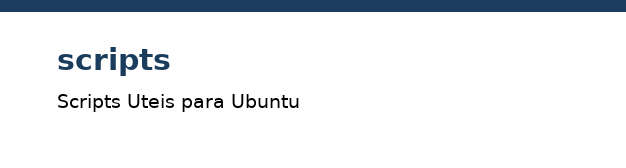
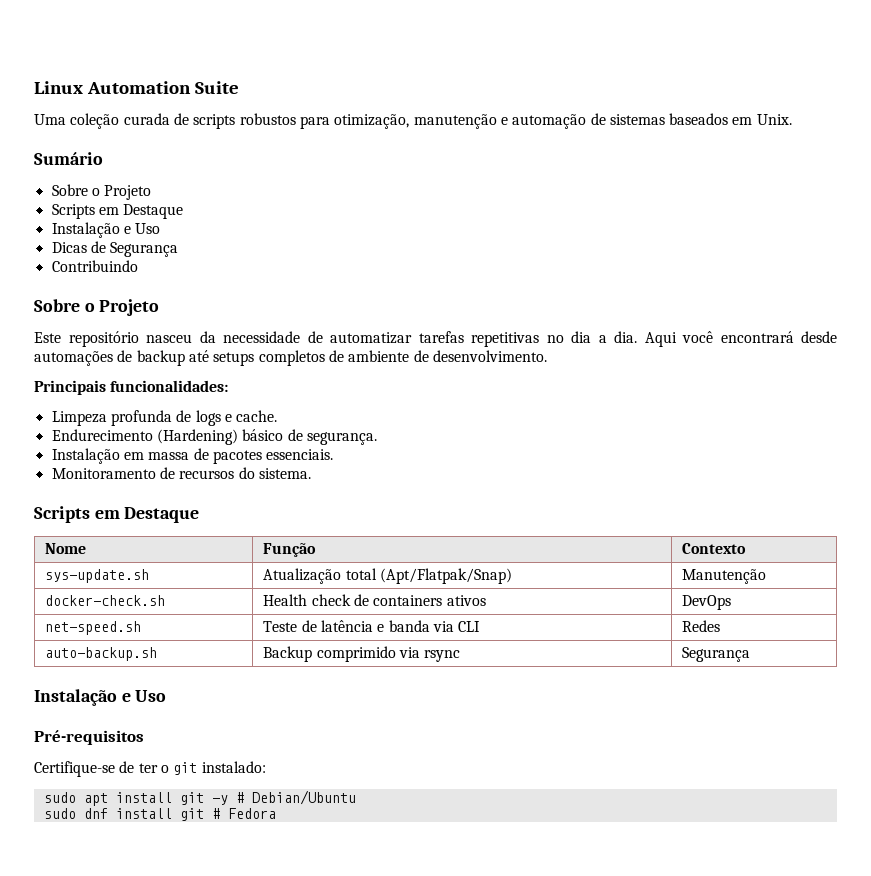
- scripts
- Scripts Uteis para Ubuntu
+ Linux Automation Suite
+ Uma coleção curada de scripts robustos para otimização, manutenção e automação de sistemas baseados em Unix.
+ Sumário
+ Sobre o Projeto
+ Scripts em Destaque
+ Instalação e Uso
+ Dicas de Segurança
+ Contribuindo
+ Sobre o Projeto
+ Este repositório nasceu da necessidade de automatizar tarefas repetitivas no dia a dia. Aqui você encontrará desde automações de backup até setups completos de ambiente de desenvolvimento.
+ Principais funcionalidades:
+ Limpeza profunda de logs e cache.
+ Endurecimento (Hardening) básico de segurança.
+ Instalação em massa de pacotes essenciais.
+ Monitoramento de recursos do sistema.
+ Scripts em Destaque
+ Nome | Função | Contexto
+ sys-update.sh | Atualização total (Apt/Flatpak/Snap) | Manutenção
+ docker-check.sh | Health check de containers ativos | DevOps
+ net-speed.sh | Teste de latência e banda via CLI | Redes
+ auto-backup.sh | Backup comprimido via rsync | Segurança
+ Instalação e Uso
+ Pré-requisitos
+ Certifique-se de ter o git instalado:
+ sudo apt install git -y # Debian/Ubuntu
+ sudo dnf install git # Fedora

